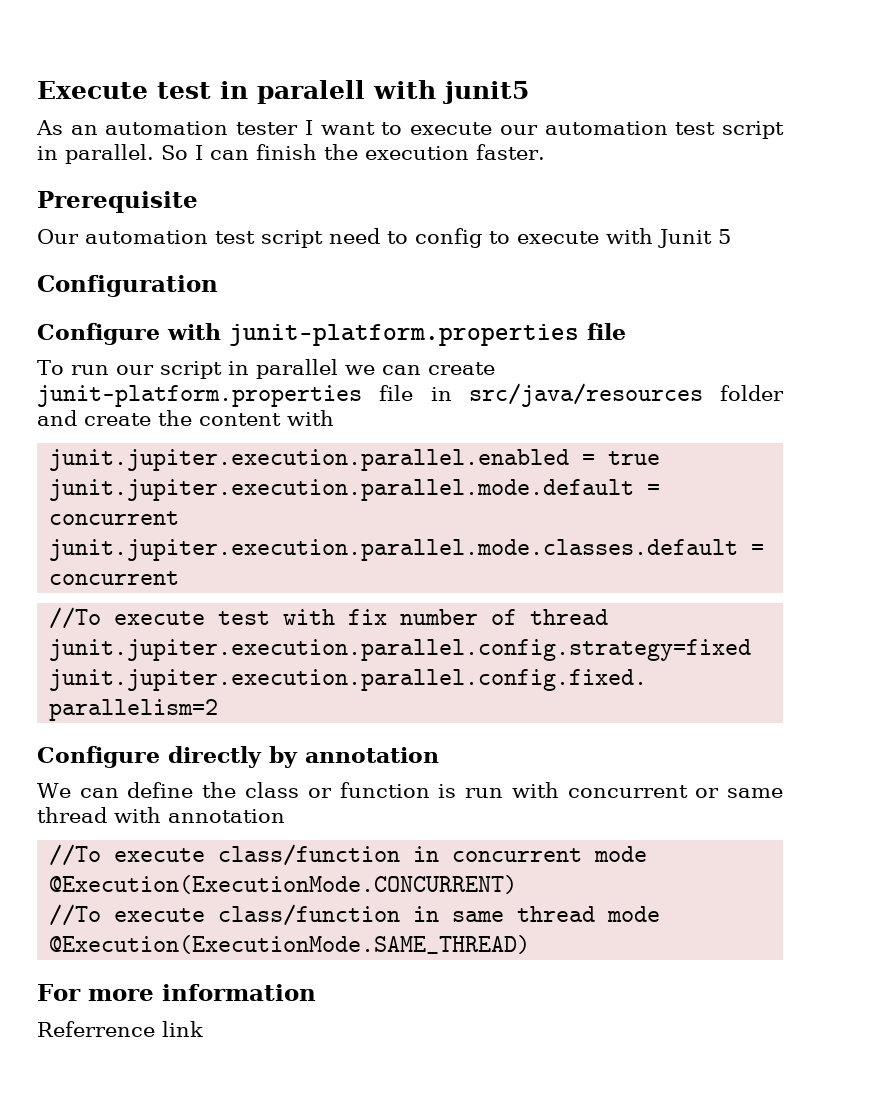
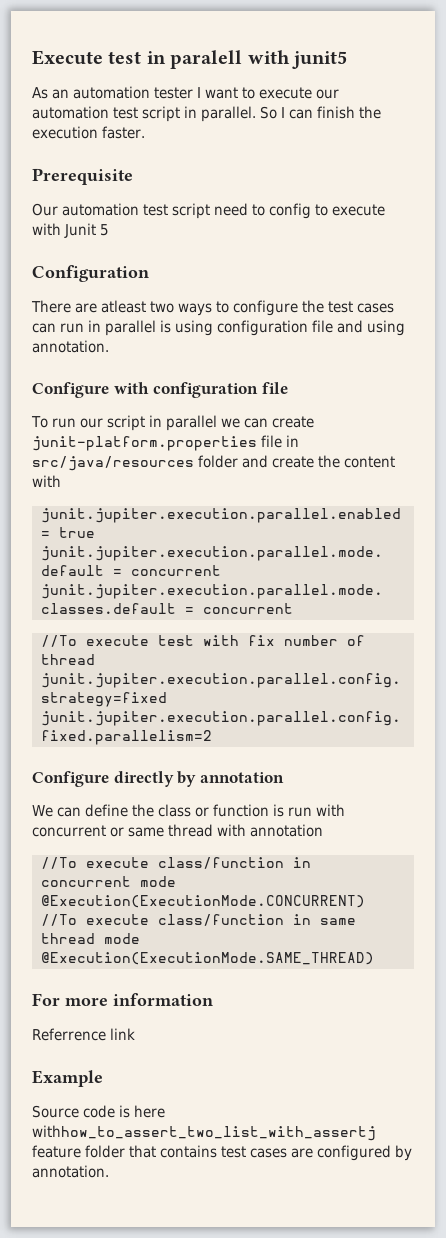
+ There are atleast two ways to configure the test cases can run in parallel is using configuration file and using annotation.
- Configure with junit-platform.properties file
+ Configure with configuration file
+ Example
+ Source code is here withhow_to_assert_two_list_with_assertj feature folder that contains test cases are configured by annotation.

